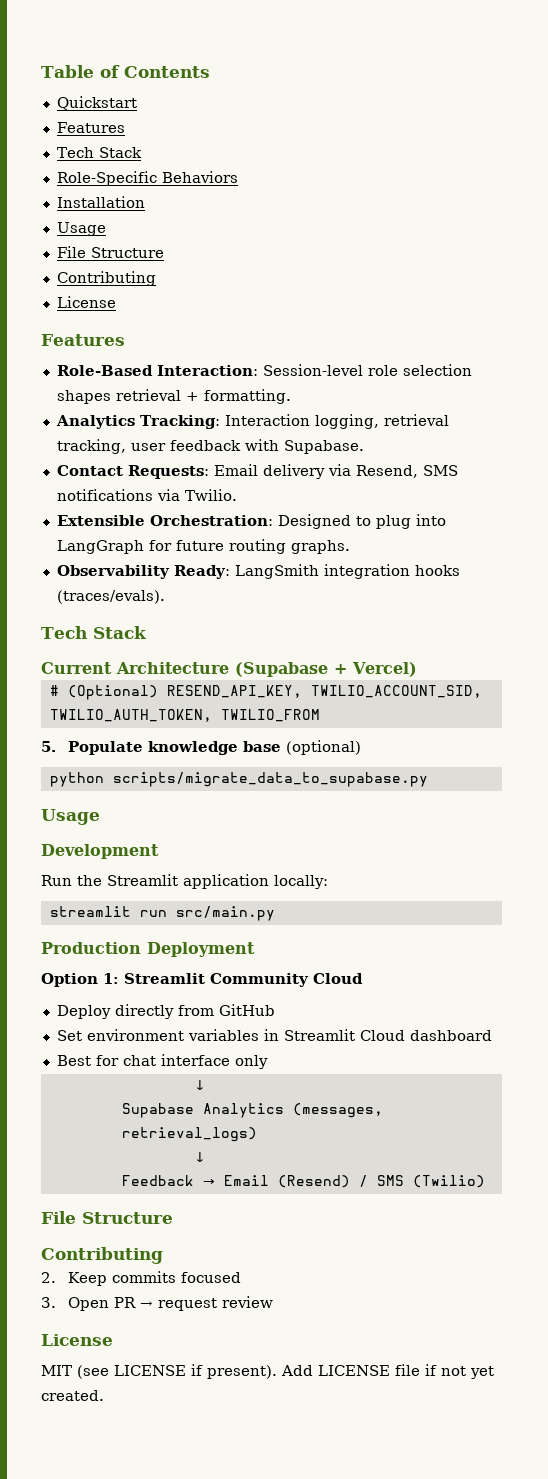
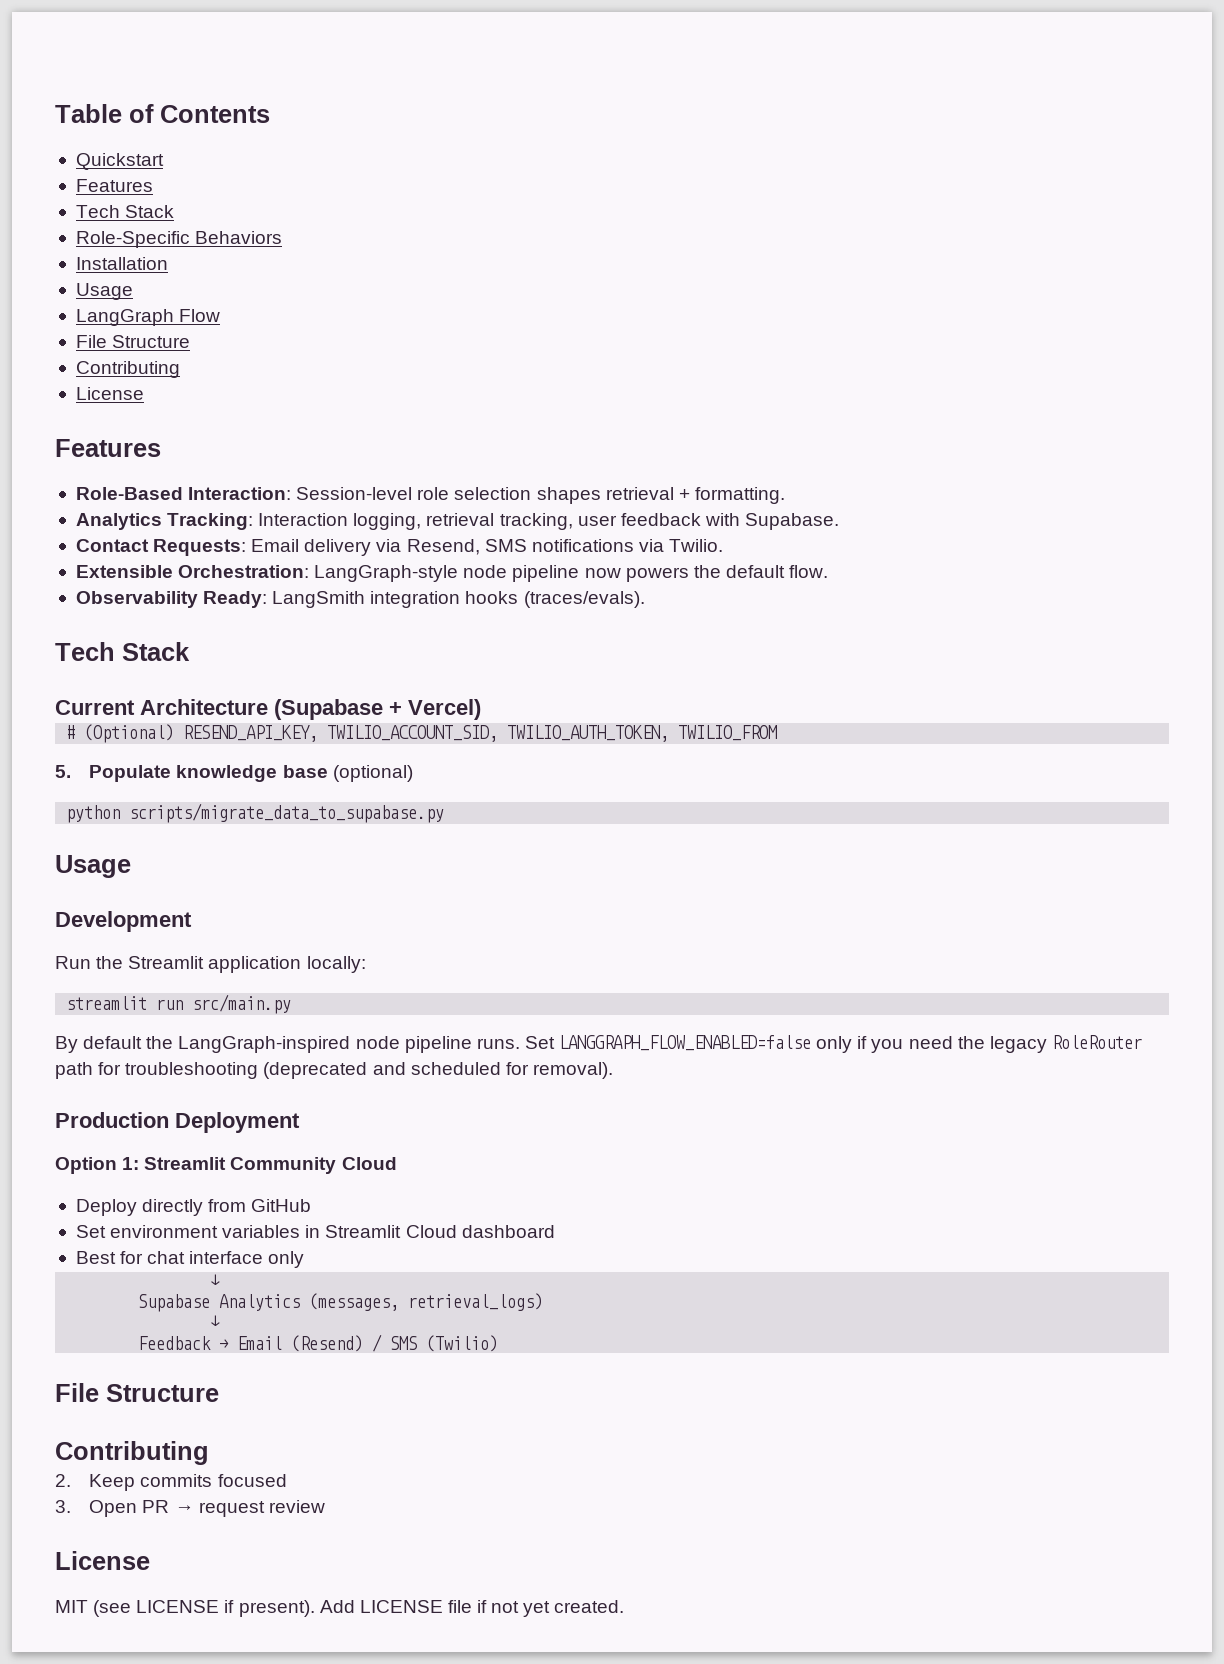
+ LangGraph Flow
- Extensible Orchestration: Designed to plug into LangGraph for future routing graphs.
+ Extensible Orchestration: LangGraph-style node pipeline now powers the default flow.
+ By default the LangGraph-inspired node pipeline runs. Set LANGGRAPH_FLOW_ENABLED=false only if you need the legacy RoleRouter path for troubleshooting (deprecated and scheduled for removal).

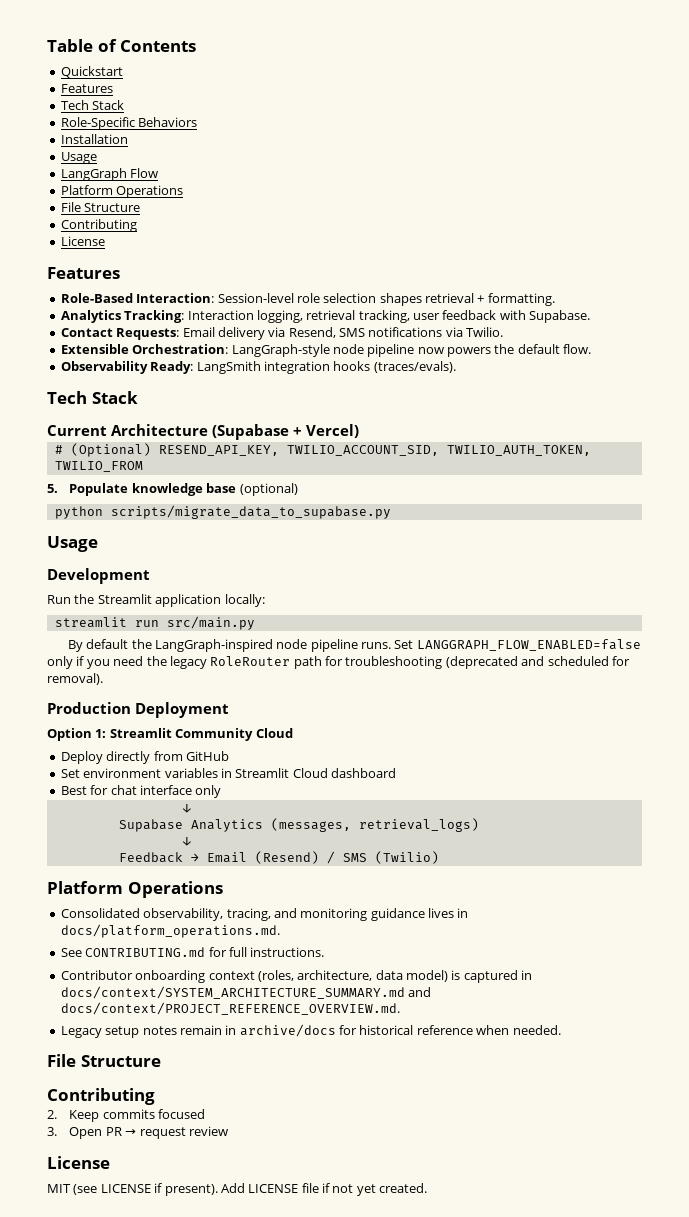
  LangGraph Flow
+ Platform Operations
  Feedback → Email (Resend) / SMS (Twilio)
+ Platform Operations
+ Consolidated observability, tracing, and monitoring guidance lives in docs/platform_operations.md.
+ See CONTRIBUTING.md for full instructions.
+ Contributor onboarding context (roles, architecture, data model) is captured in docs/context/SYSTEM_ARCHITECTURE_SUMMARY.md and docs/context/PROJECT_REFERENCE_OVERVIEW.md.
+ Legacy setup notes remain in archive/docs for historical reference when needed.

